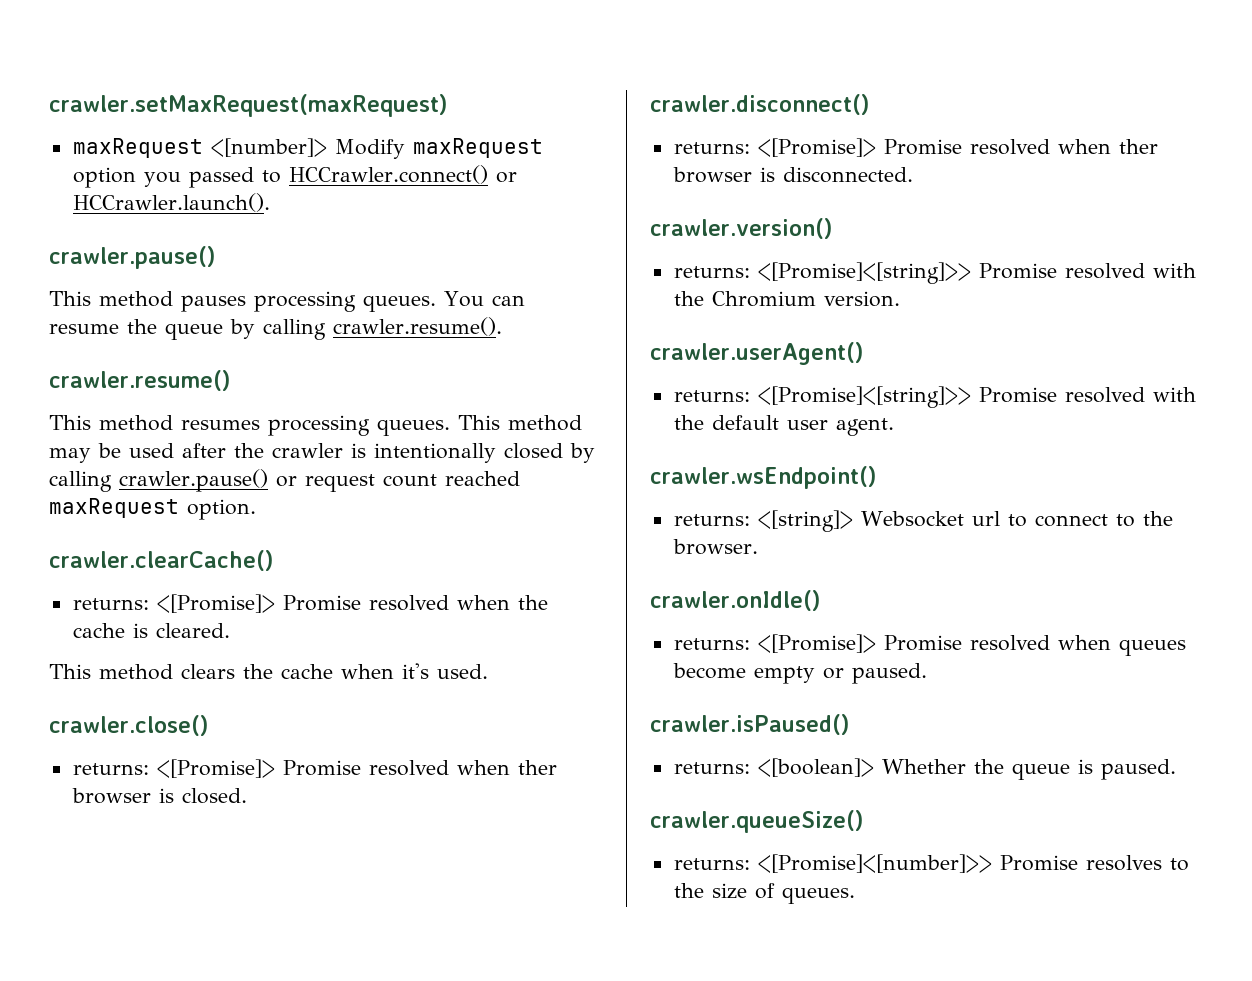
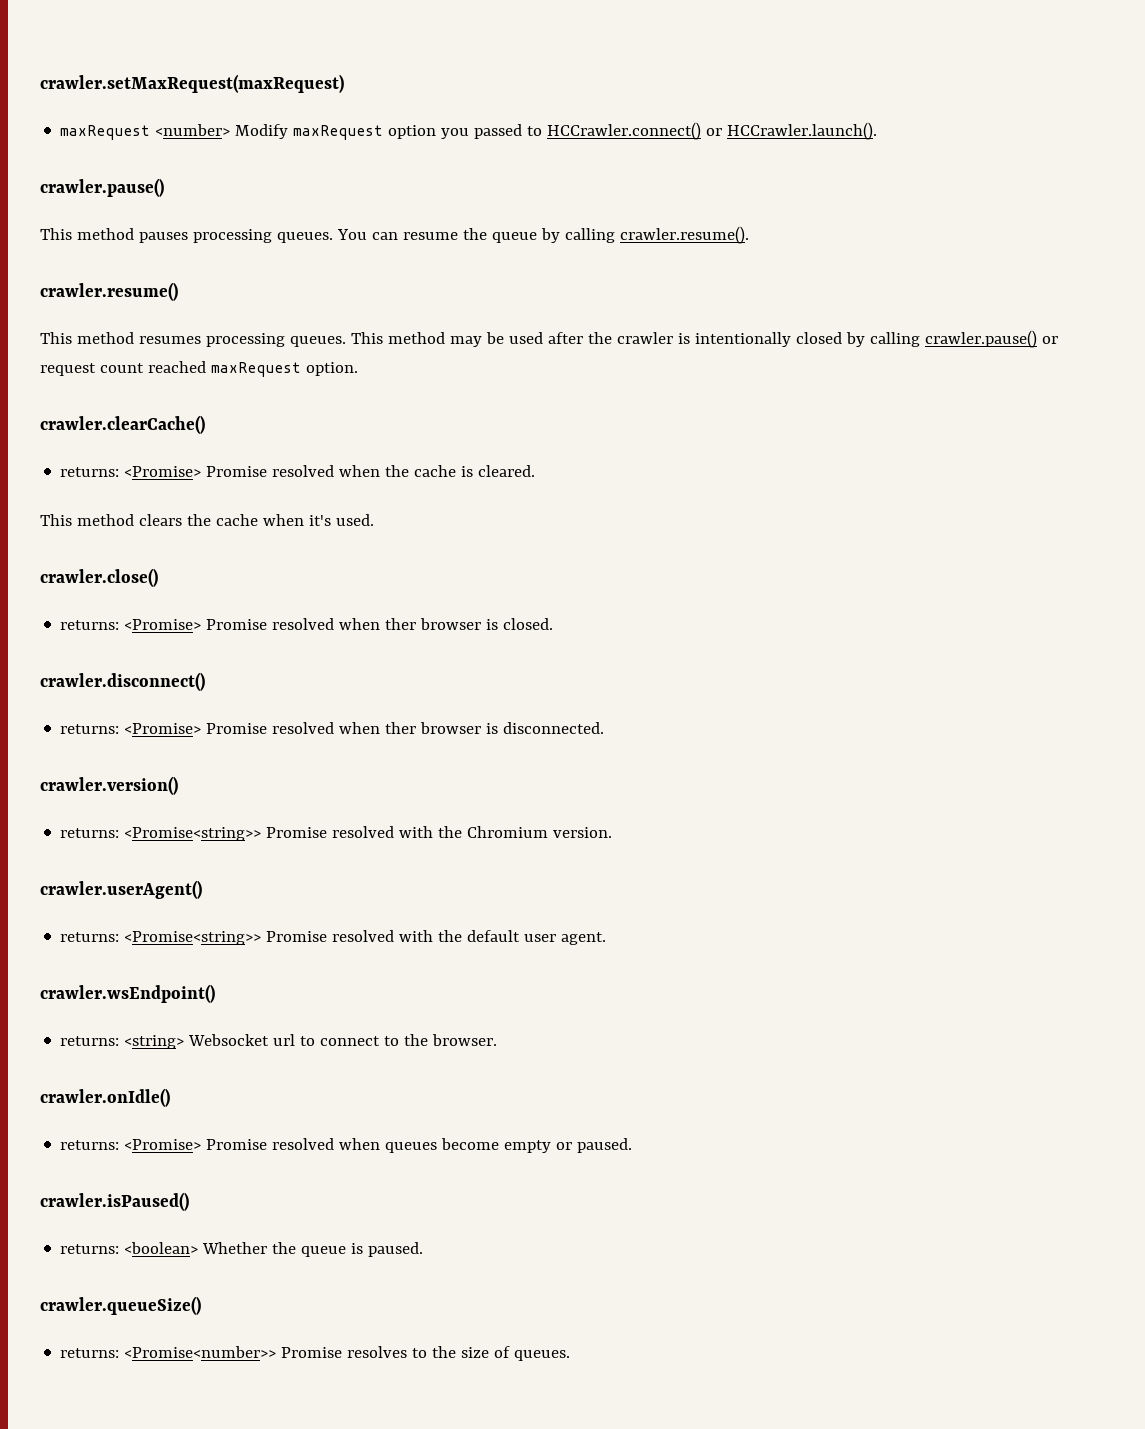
- maxRequest <[number]> Modify maxRequest option you passed to HCCrawler.connect() or HCCrawler.launch().
+ maxRequest <number> Modify maxRequest option you passed to HCCrawler.connect() or HCCrawler.launch().
- returns: <[Promise]> Promise resolved when the cache is cleared.
+ returns: <Promise> Promise resolved when the cache is cleared.
- returns: <[Promise]> Promise resolved when ther browser is closed.
+ returns: <Promise> Promise resolved when ther browser is closed.
- returns: <[Promise]> Promise resolved when ther browser is disconnected.
+ returns: <Promise> Promise resolved when ther browser is disconnected.
- returns: <[Promise]<[string]>> Promise resolved with the Chromium version.
+ returns: <Promise<string>> Promise resolved with the Chromium version.
- returns: <[Promise]<[string]>> Promise resolved with the default user agent.
+ returns: <Promise<string>> Promise resolved with the default user agent.
- returns: <[string]> Websocket url to connect to the browser.
+ returns: <string> Websocket url to connect to the browser.
- returns: <[Promise]> Promise resolved when queues become empty or paused.
+ returns: <Promise> Promise resolved when queues become empty or paused.
- returns: <[boolean]> Whether the queue is paused.
+ returns: <boolean> Whether the queue is paused.
- returns: <[Promise]<[number]>> Promise resolves to the size of queues.
+ returns: <Promise<number>> Promise resolves to the size of queues.

